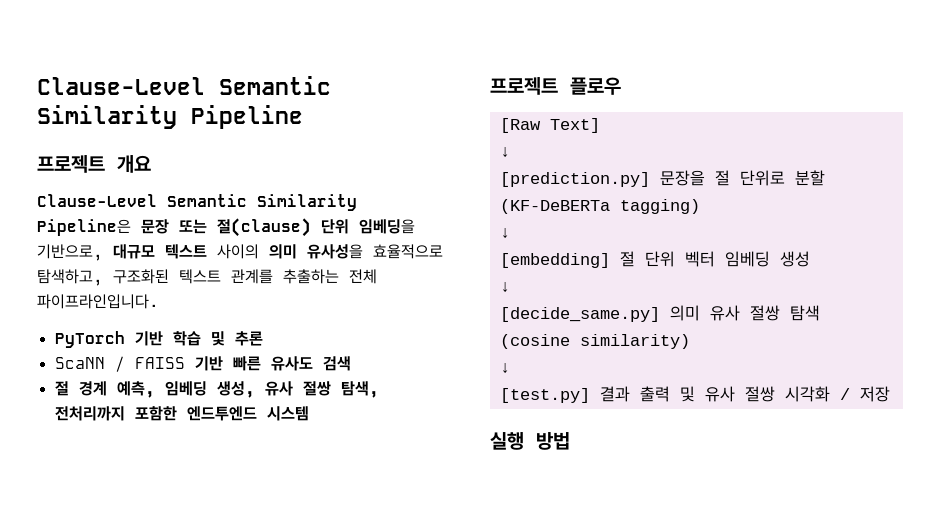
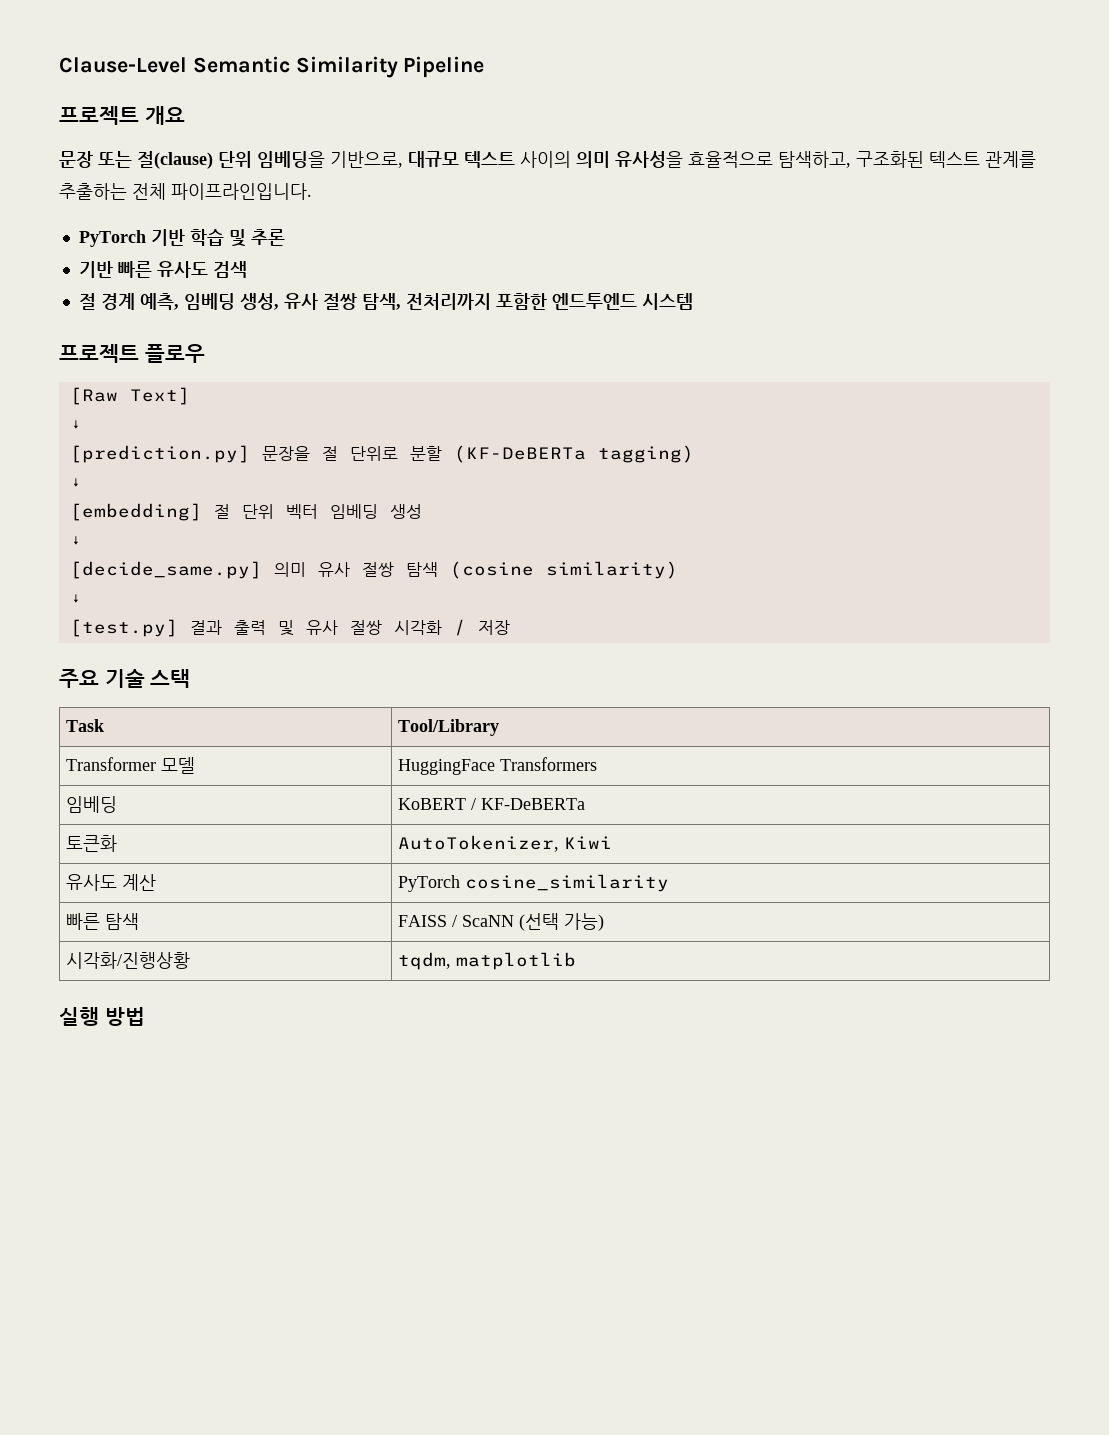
- Clause-Level Semantic Similarity Pipeline은 문장 또는 절(clause) 단위 임베딩을 기반으로, 대규모 텍스트 사이의 의미 유사성을 효율적으로 탐색하고, 구조화된 텍스트 관계를 추출하는 전체 파이프라인입니다.
+ 문장 또는 절(clause) 단위 임베딩을 기반으로, 대규모 텍스트 사이의 의미 유사성을 효율적으로 탐색하고, 구조화된 텍스트 관계를 추출하는 전체 파이프라인입니다.
- ScaNN / FAISS 기반 빠른 유사도 검색
+ 기반 빠른 유사도 검색
+ 주요 기술 스택
+ Task | Tool/Library
+ Transformer 모델 | HuggingFace Transformers
+ 임베딩 | KoBERT / KF-DeBERTa
+ 토큰화 | AutoTokenizer, Kiwi
+ 유사도 계산 | PyTorch cosine_similarity
+ 빠른 탐색 | FAISS / ScaNN (선택 가능)
+ 시각화/진행상황 | tqdm, matplotlib

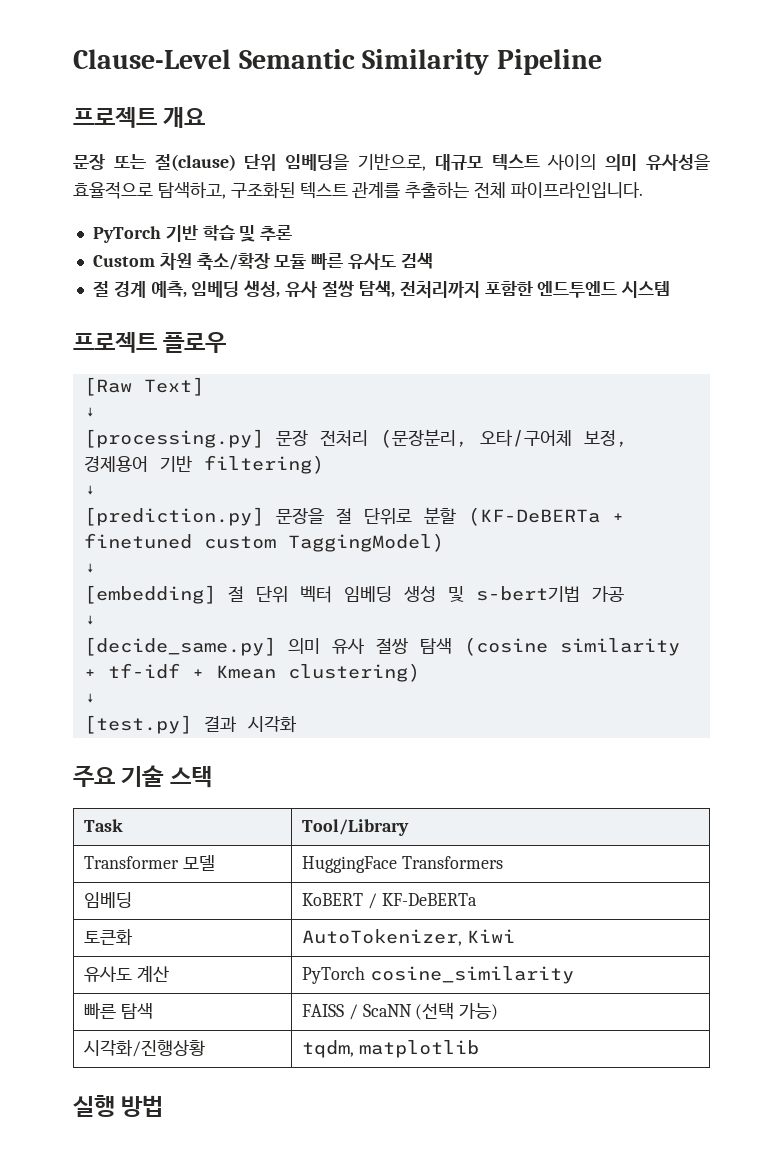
- 기반 빠른 유사도 검색
+ Custom 차원 축소/확장 모듈 빠른 유사도 검색
+ [processing.py] 문장 전처리 (문장분리, 오타/구어체 보정, 경제용어 기반 filtering)
+ ↓
- [prediction.py] 문장을 절 단위로 분할 (KF-DeBERTa tagging)
+ [prediction.py] 문장을 절 단위로 분할 (KF-DeBERTa + finetuned custom TaggingModel)
- [embedding] 절 단위 벡터 임베딩 생성
+ [embedding] 절 단위 벡터 임베딩 생성 및 s-bert기법 가공
- [decide_same.py] 의미 유사 절쌍 탐색 (cosine similarity)
+ [decide_same.py] 의미 유사 절쌍 탐색 (cosine similarity + tf-idf + Kmean clustering)
- [test.py] 결과 출력 및 유사 절쌍 시각화 / 저장
+ [test.py] 결과 시각화

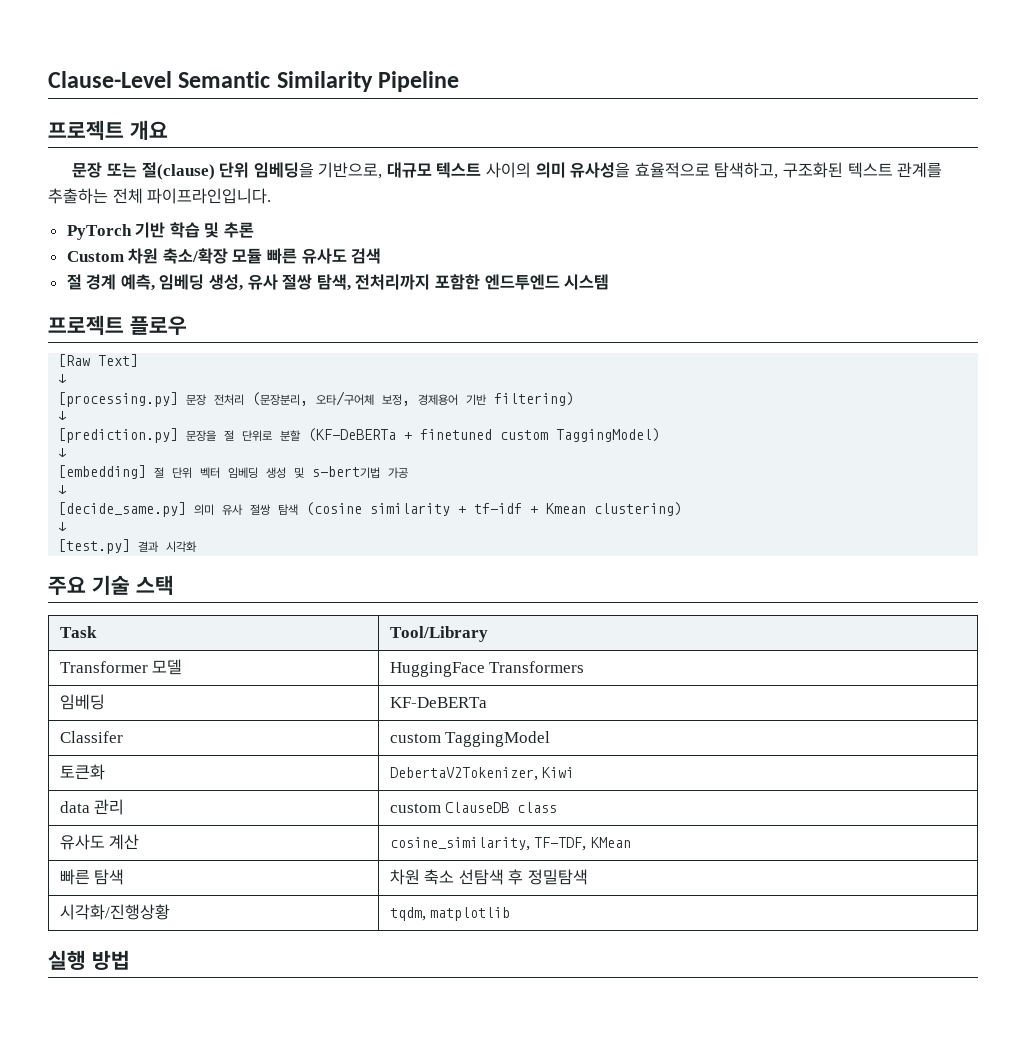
- 임베딩 | KoBERT / KF-DeBERTa
+ 임베딩 | KF-DeBERTa
+ Classifer | custom TaggingModel
- 토큰화 | AutoTokenizer, Kiwi
+ 토큰화 | DebertaV2Tokenizer, Kiwi
+ data 관리 | custom ClauseDB class
- 유사도 계산 | PyTorch cosine_similarity
+ 유사도 계산 | cosine_similarity, TF-TDF, KMean
- 빠른 탐색 | FAISS / ScaNN (선택 가능)
+ 빠른 탐색 | 차원 축소 선탐색 후 정밀탐색

